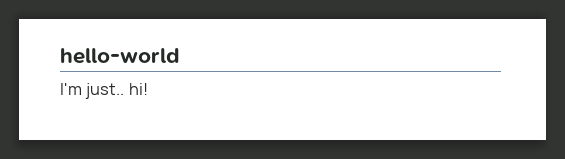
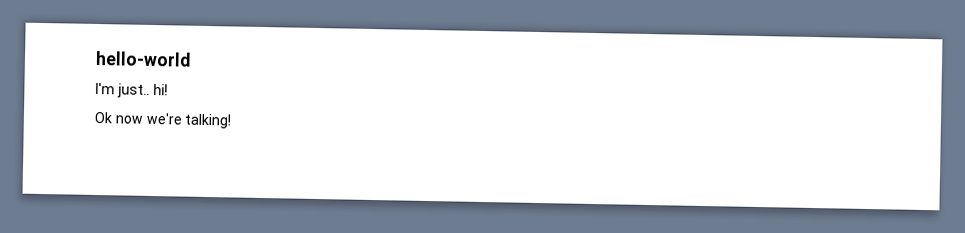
+ Ok now we're talking!

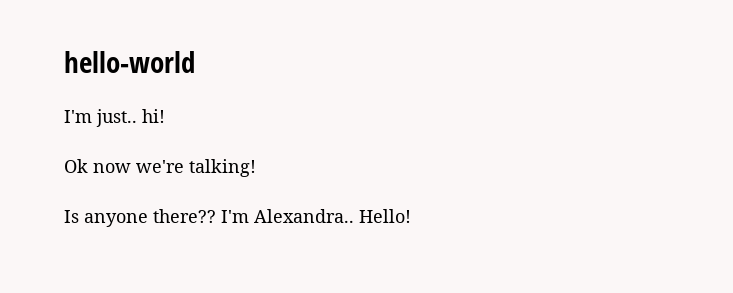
+ Is anyone there?? I'm Alexandra.. Hello!

